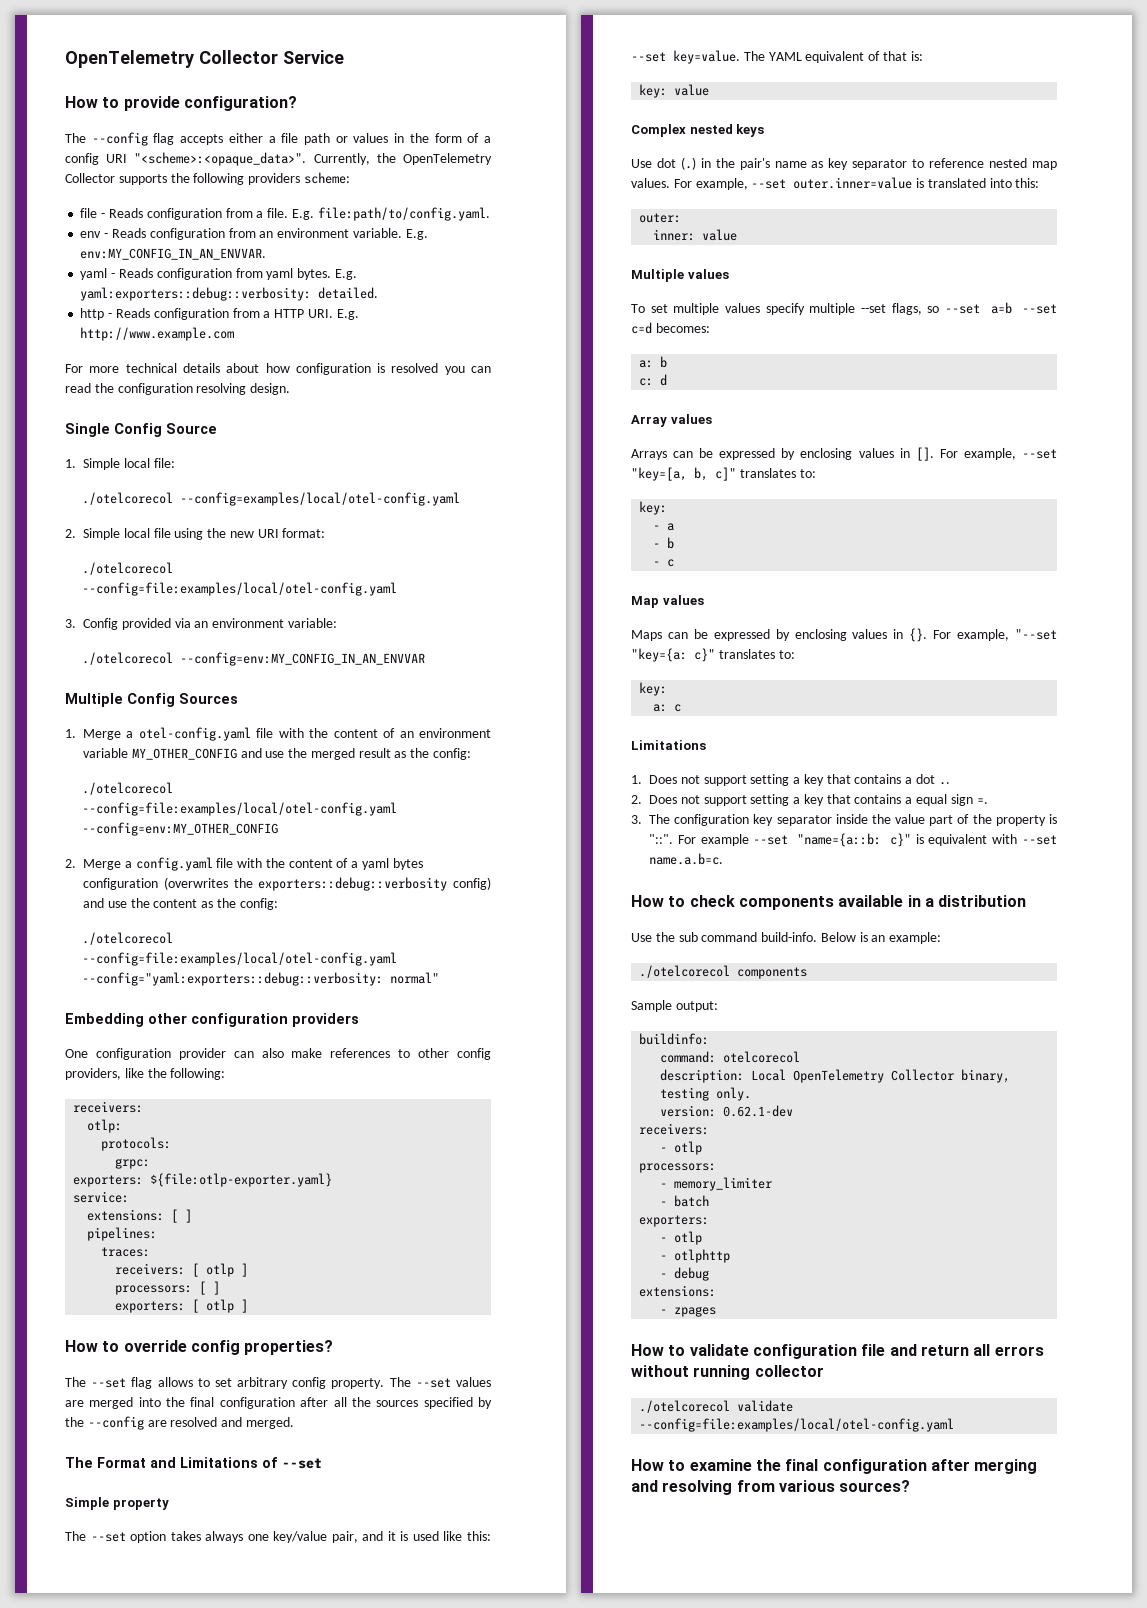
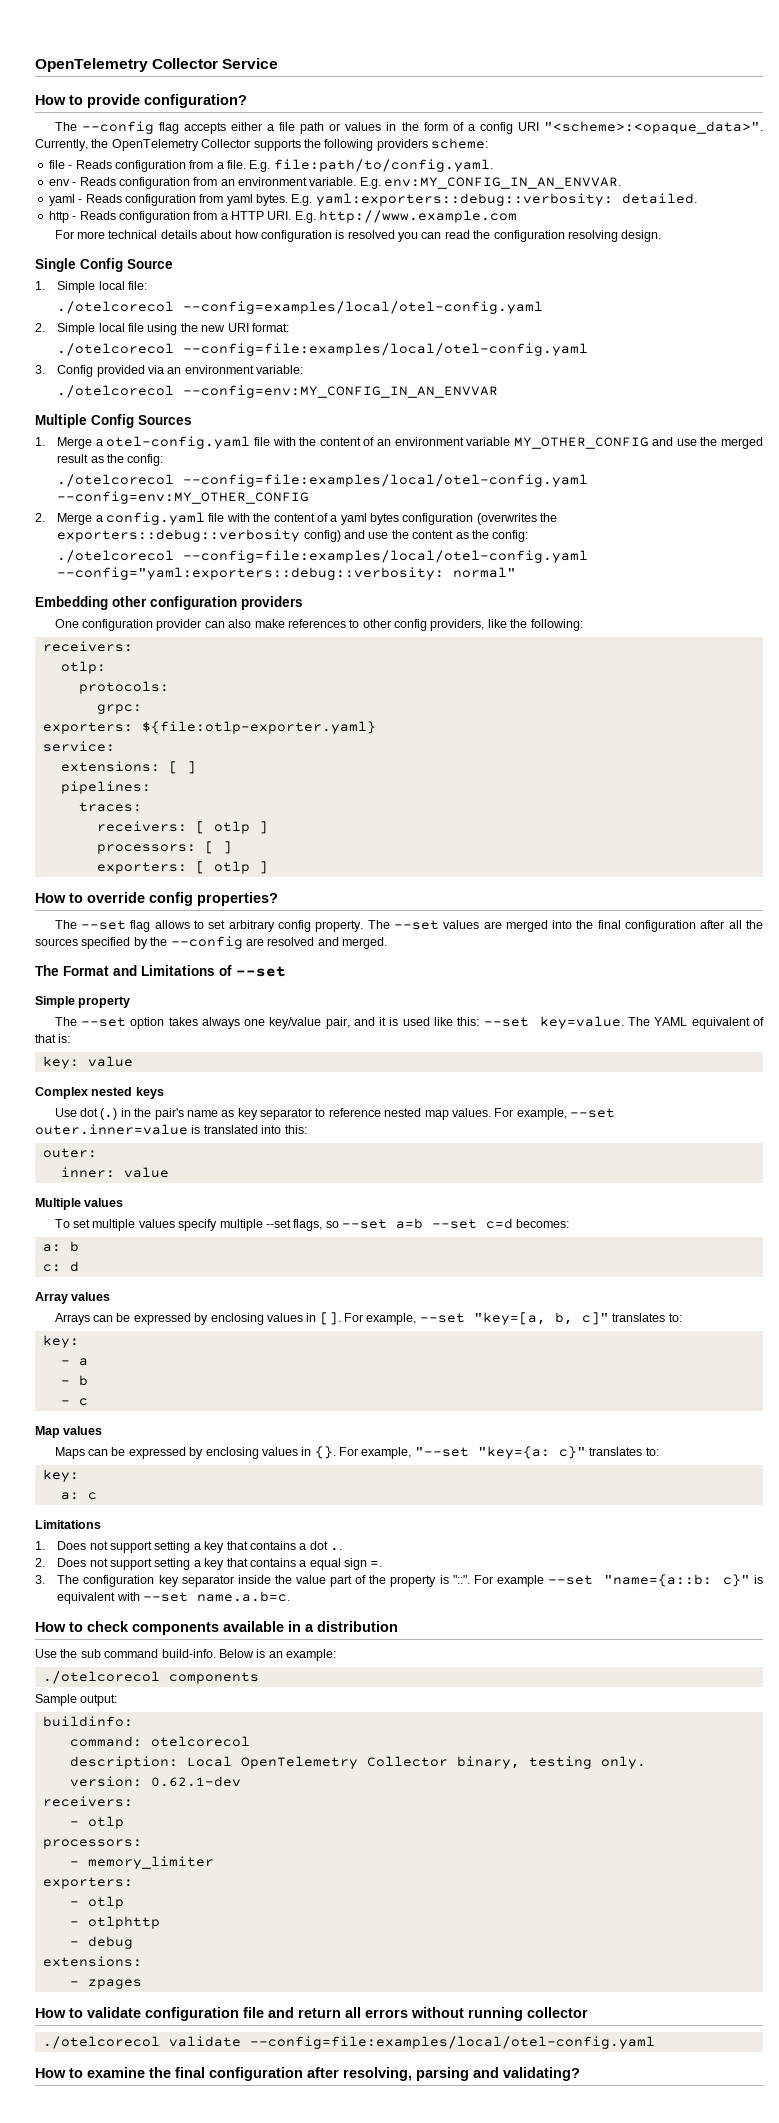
- - batch
- How to examine the final configuration after merging and resolving from various sources?
+ How to examine the final configuration after resolving, parsing and validating?

